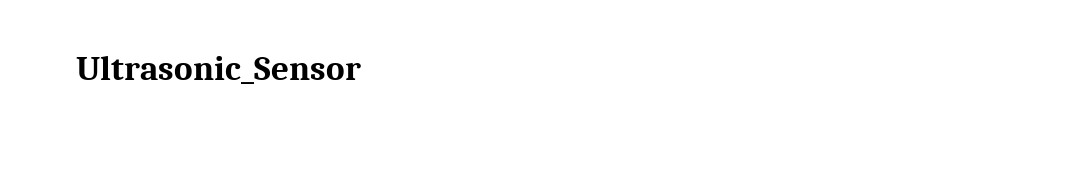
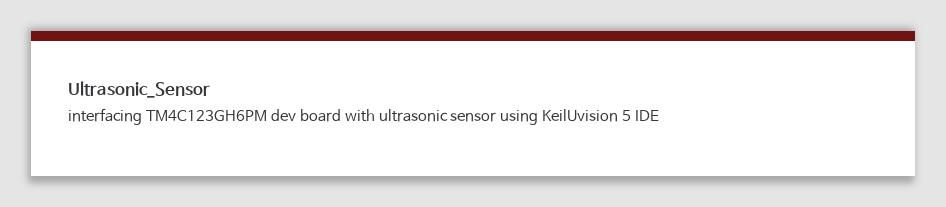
+ interfacing TM4C123GH6PM dev board with ultrasonic sensor using KeilUvision 5 IDE

